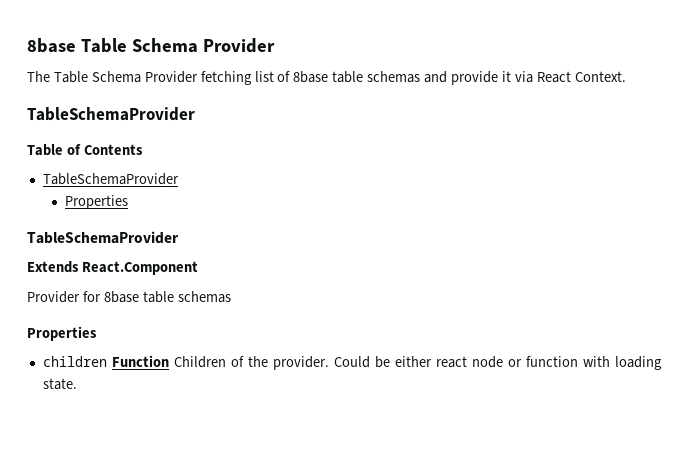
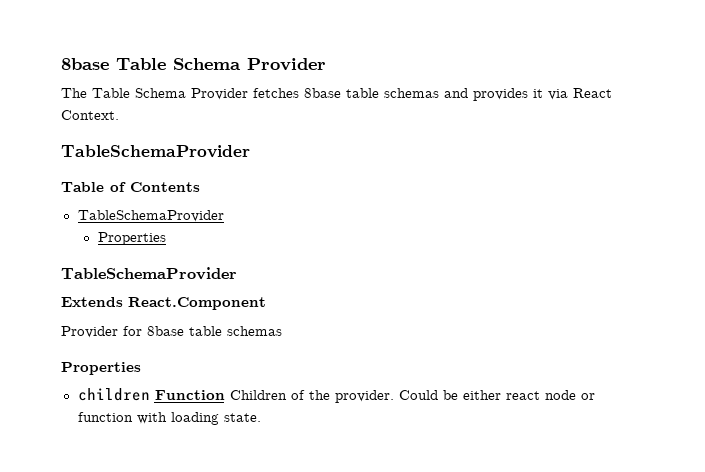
- The Table Schema Provider fetching list of 8base table schemas and provide it via React Context.
+ The Table Schema Provider fetches 8base table schemas and provides it via React Context.

